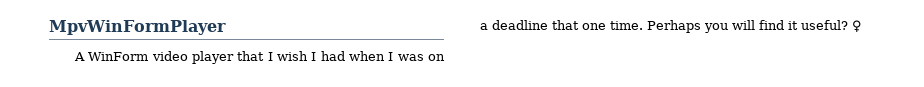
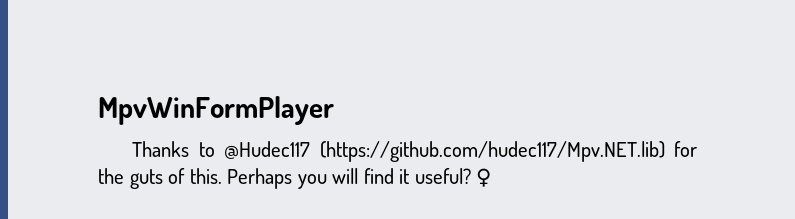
- A WinForm video player that I wish I had when I was on a deadline that one time.
+ Thanks to @Hudec117 (https://github.com/hudec117/Mpv.NET.lib) for the guts of this.

